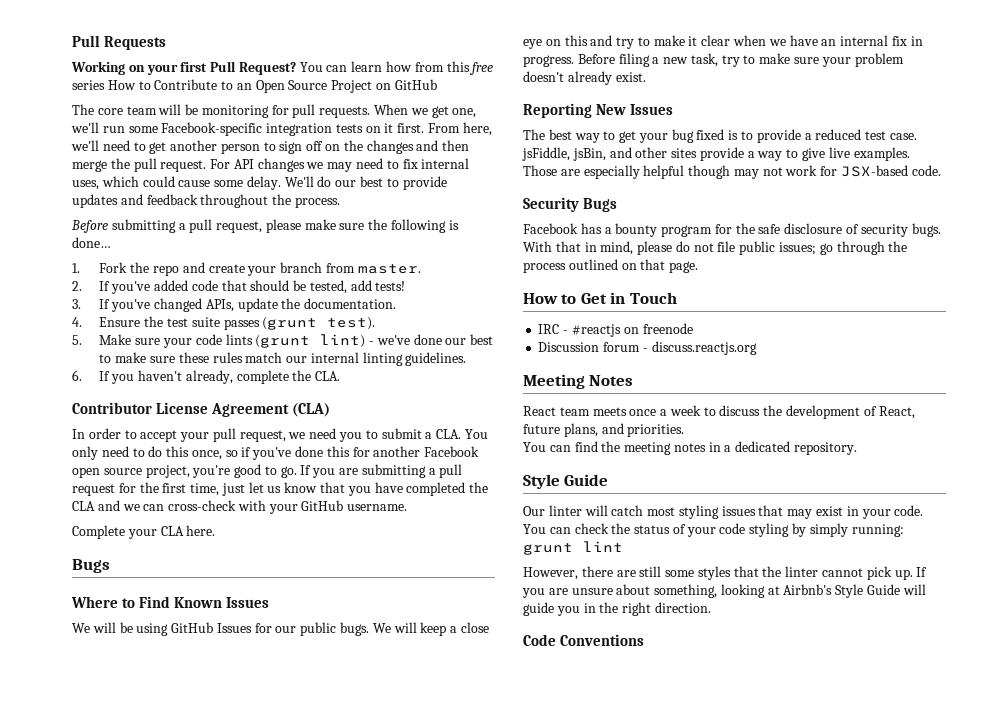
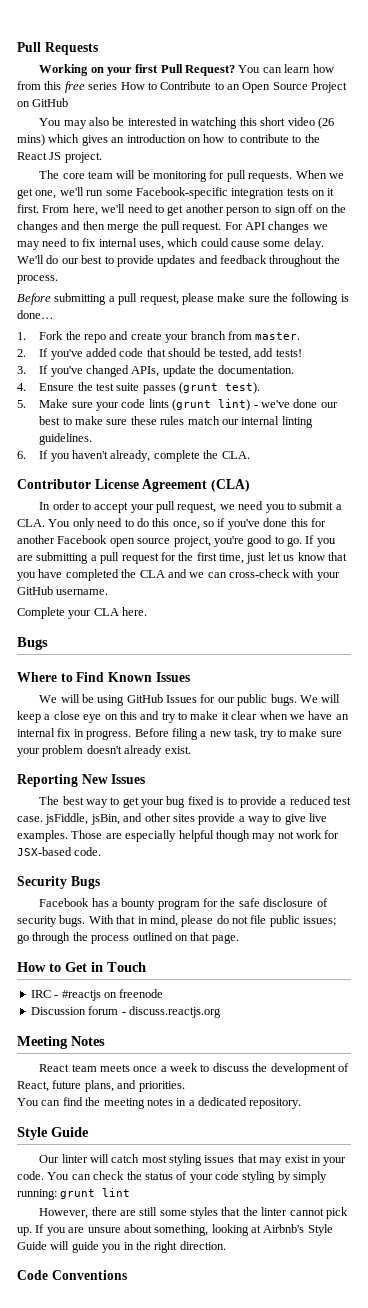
+ You may also be interested in watching this short video (26 mins) which gives an introduction on how to contribute to the React JS project.

